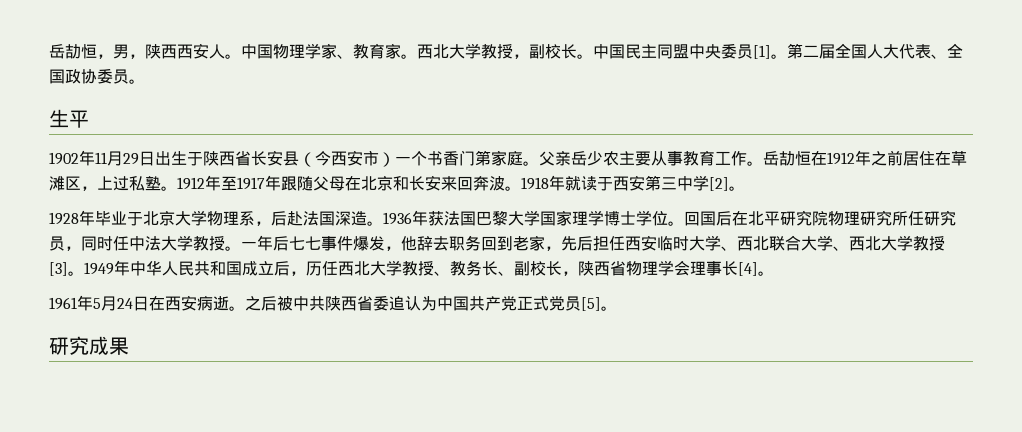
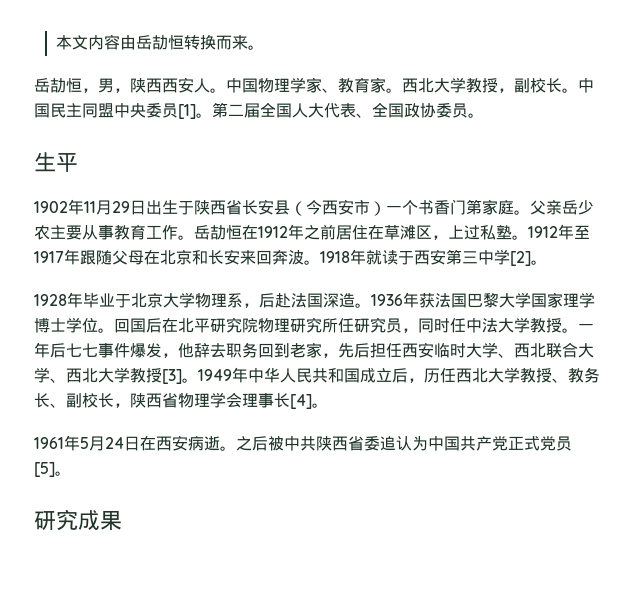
+ 本文内容由岳劼恒转换而来。

